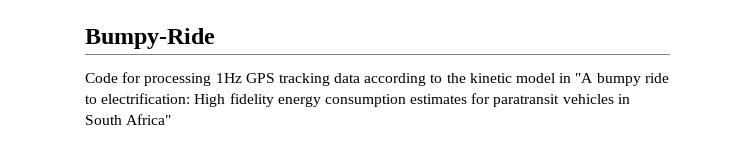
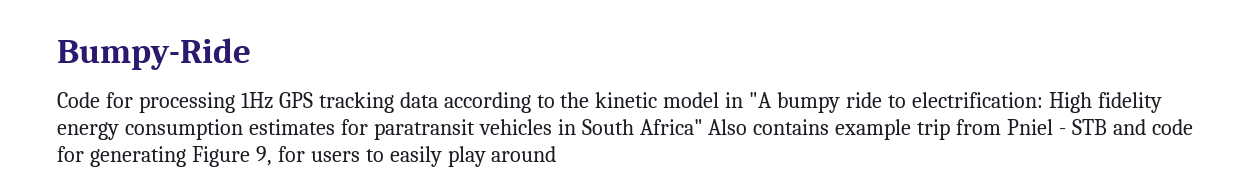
- Code for processing 1Hz GPS tracking data according to the kinetic model in "A bumpy ride to electrification: High fidelity energy consumption estimates for paratransit vehicles in South Africa"
+ Code for processing 1Hz GPS tracking data according to the kinetic model in "A bumpy ride to electrification: High fidelity energy consumption estimates for paratransit vehicles in South Africa" Also contains example trip from Pniel - STB and code for generating Figure 9, for users to easily play around

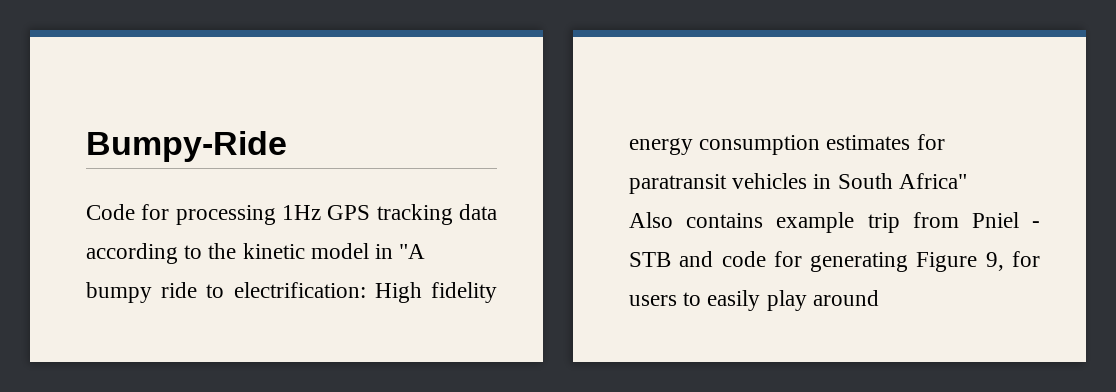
- Code for processing 1Hz GPS tracking data according to the kinetic model in "A bumpy ride to electrification: High fidelity energy consumption estimates for paratransit vehicles in South Africa" Also contains example trip from Pniel - STB and code for generating Figure 9, for users to easily play around
+ Code for processing 1Hz GPS tracking data according to the kinetic model in "A bumpy ride to electrification: High fidelity energy consumption estimates for paratransit vehicles in South Africa"
+ Also contains example trip from Pniel - STB and code for generating Figure 9, for users to easily play around

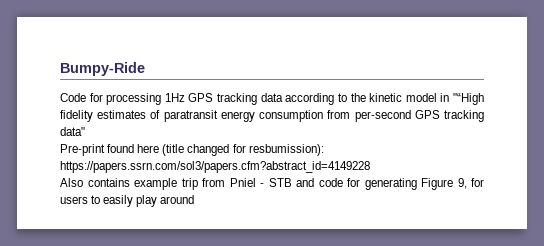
- Code for processing 1Hz GPS tracking data according to the kinetic model in "A bumpy ride to electrification: High fidelity energy consumption estimates for paratransit vehicles in South Africa"
+ Code for processing 1Hz GPS tracking data according to the kinetic model in "“High fidelity estimates of paratransit energy consumption from per-second GPS tracking data"
+ Pre-print found here (title changed for resbumission): https://papers.ssrn.com/sol3/papers.cfm?abstract_id=4149228

